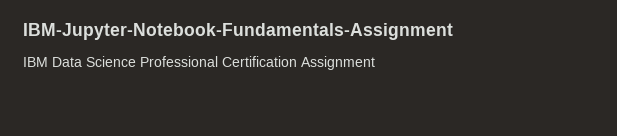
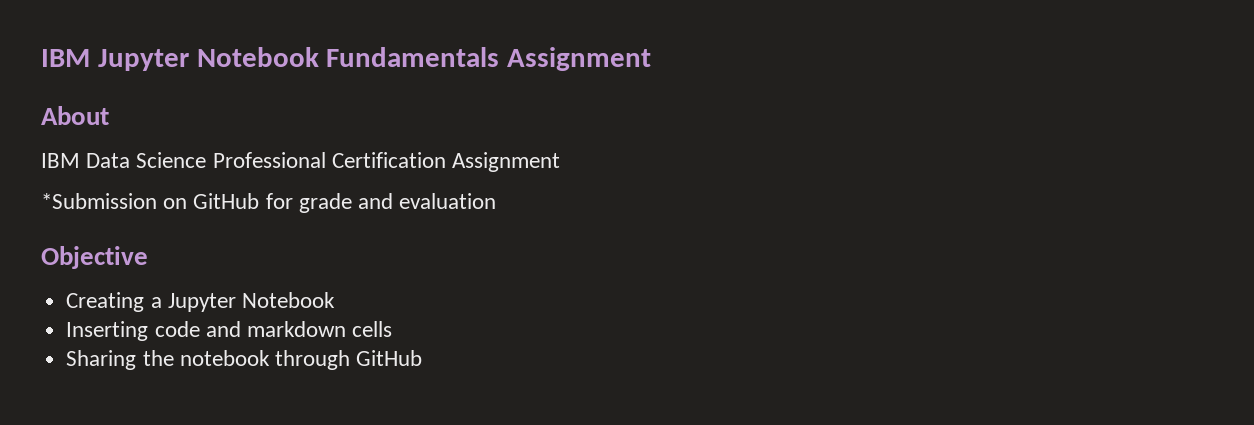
- IBM-Jupyter-Notebook-Fundamentals-Assignment
+ IBM Jupyter Notebook Fundamentals Assignment
+ About
+ *Submission on GitHub for grade and evaluation
+ Objective
+ Creating a Jupyter Notebook
+ Inserting code and markdown cells
+ Sharing the notebook through GitHub

